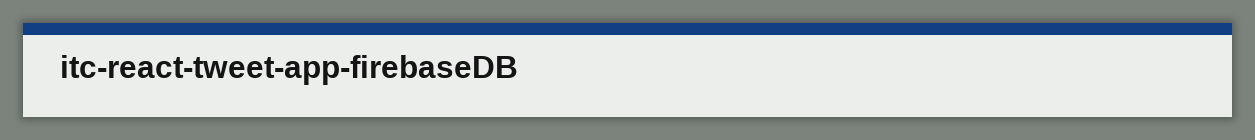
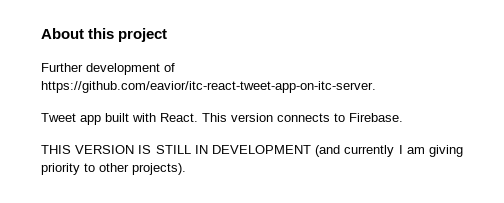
- itc-react-tweet-app-firebaseDB
+ About this project
+ Further development of https://github.com/eavior/itc-react-tweet-app-on-itc-server.
+ Tweet app built with React. This version connects to Firebase.
+ THIS VERSION IS STILL IN DEVELOPMENT (and currently I am giving priority to other projects).

